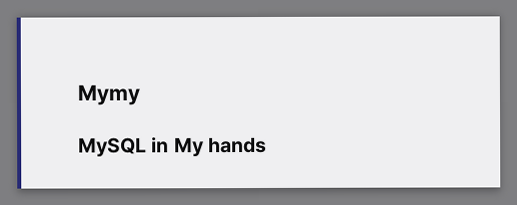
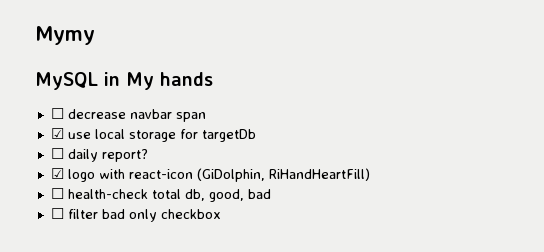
+ ☐ decrease navbar span
+ ☑ use local storage for targetDb
+ ☐ daily report?
+ ☑ logo with react-icon (GiDolphin, RiHandHeartFill)
+ ☐ health-check total db, good, bad
+ ☐ filter bad only checkbox

